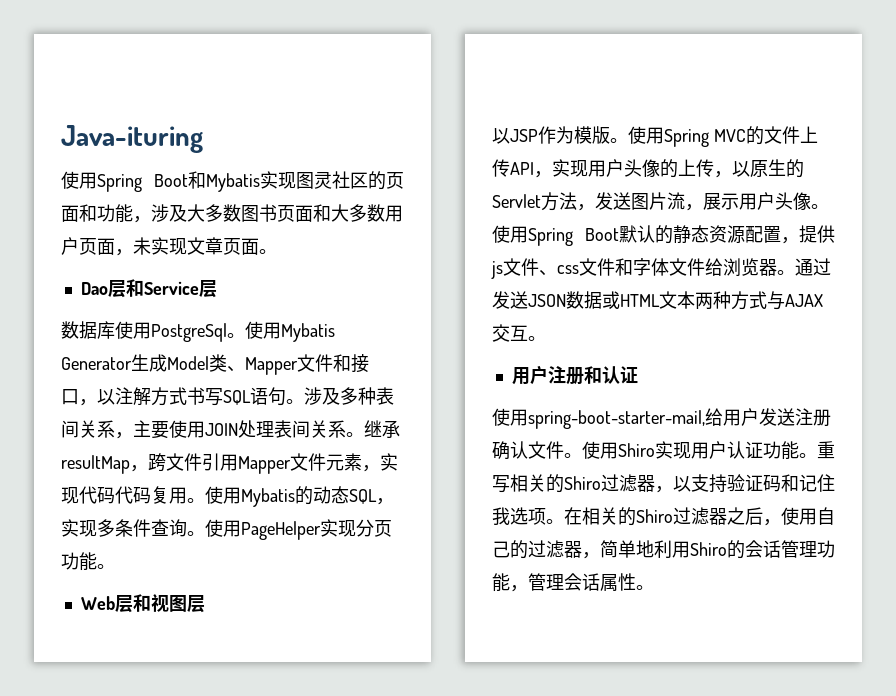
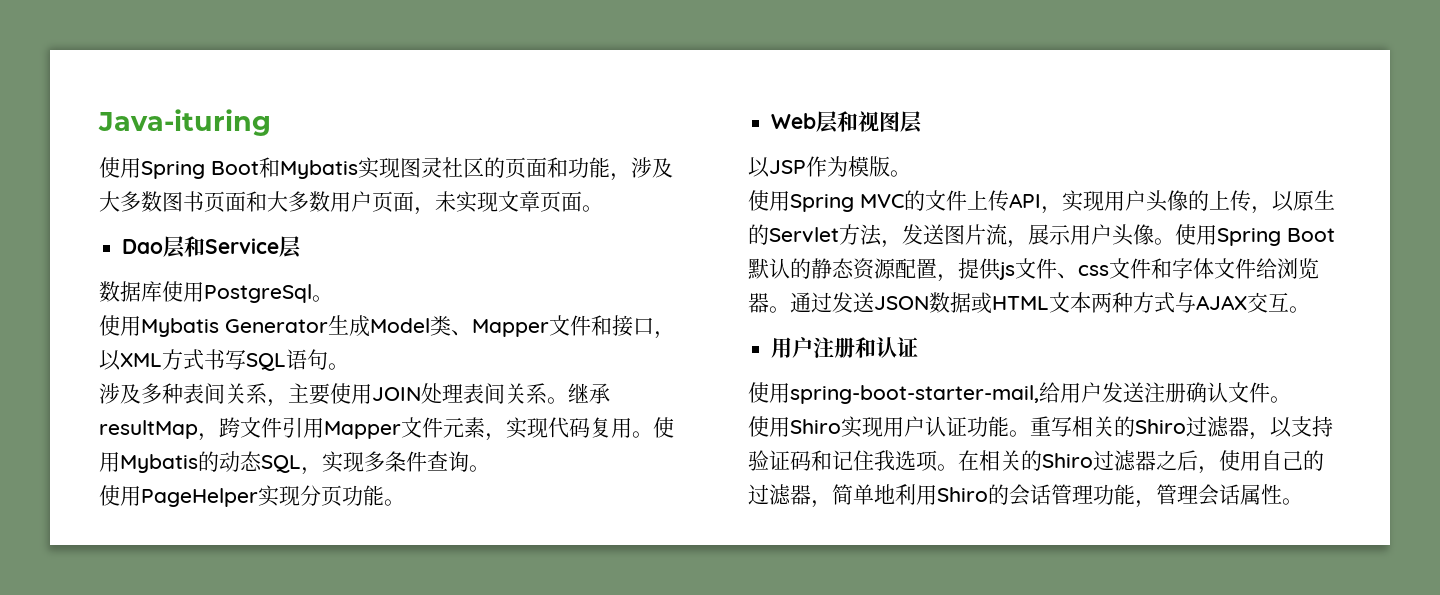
- 数据库使用PostgreSql。使用Mybatis Generator生成Model类、Mapper文件和接口，以注解方式书写SQL语句。涉及多种表间关系，主要使用JOIN处理表间关系。
+ 数据库使用PostgreSql。
+ 使用Mybatis Generator生成Model类、Mapper文件和接口，以XML方式书写SQL语句。
+ 涉及多种表间关系，主要使用JOIN处理表间关系。
- 继承resultMap，跨文件引用Mapper文件元素，实现代码代码复用。
+ 继承resultMap，跨文件引用Mapper文件元素，实现代码复用。
- 使用Mybatis的动态SQL，实现多条件查询。使用PageHelper实现分页功能。
+ 使用Mybatis的动态SQL，实现多条件查询。
+ 使用PageHelper实现分页功能。
- 以JSP作为模版。使用Spring MVC的文件上传API，实现用户头像的上传，以原生的Servlet方法，发送图片流，展示用户头像。
+ 以JSP作为模版。
+ 使用Spring MVC的文件上传API，实现用户头像的上传，以原生的Servlet方法，发送图片流，展示用户头像。
- 使用spring-boot-starter-mail,给用户发送注册确认文件。使用Shiro实现用户认证功能。
+ 使用spring-boot-starter-mail,给用户发送注册确认文件。
+ 使用Shiro实现用户认证功能。

